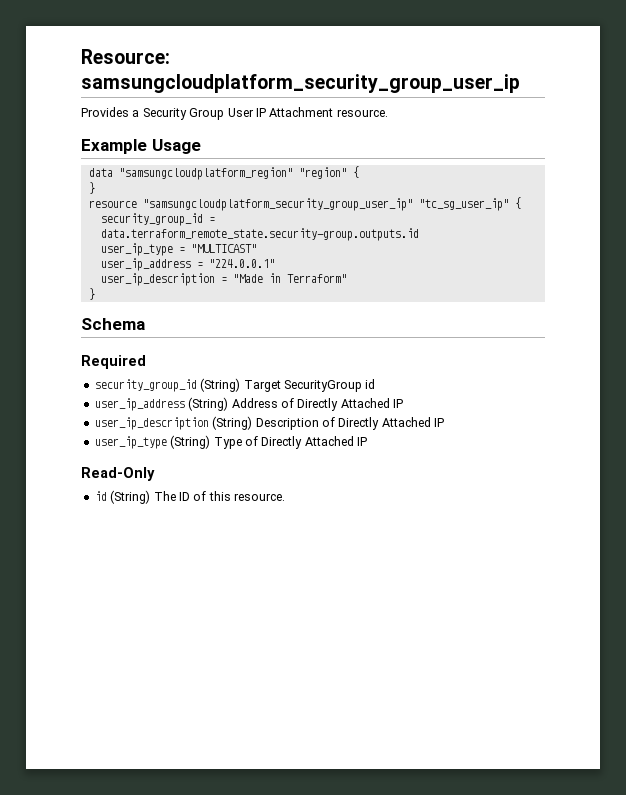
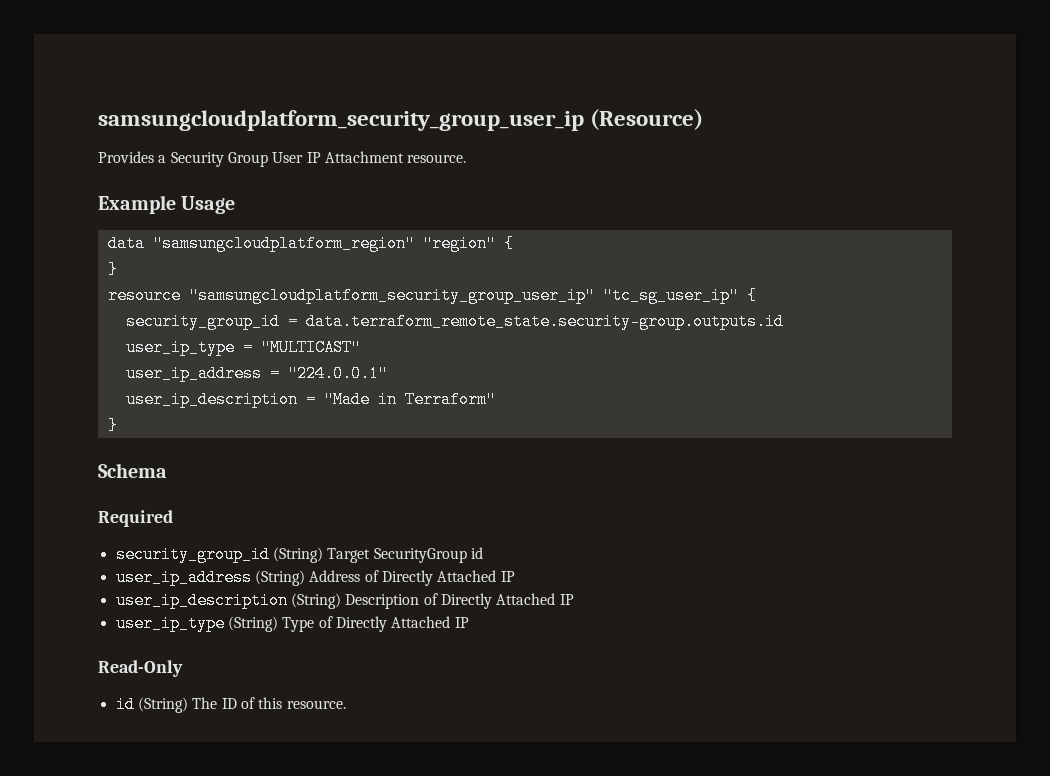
- Resource: samsungcloudplatform_security_group_user_ip
+ samsungcloudplatform_security_group_user_ip (Resource)

